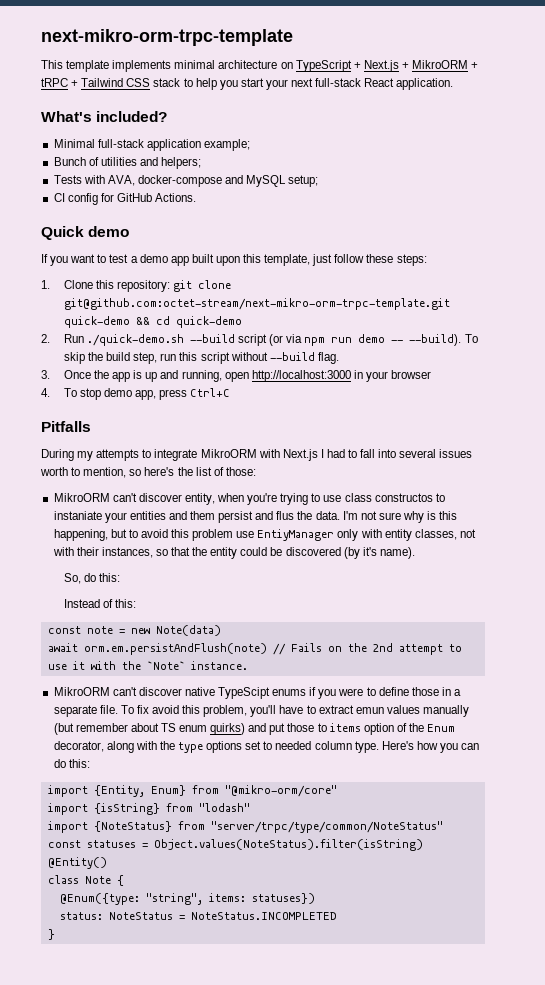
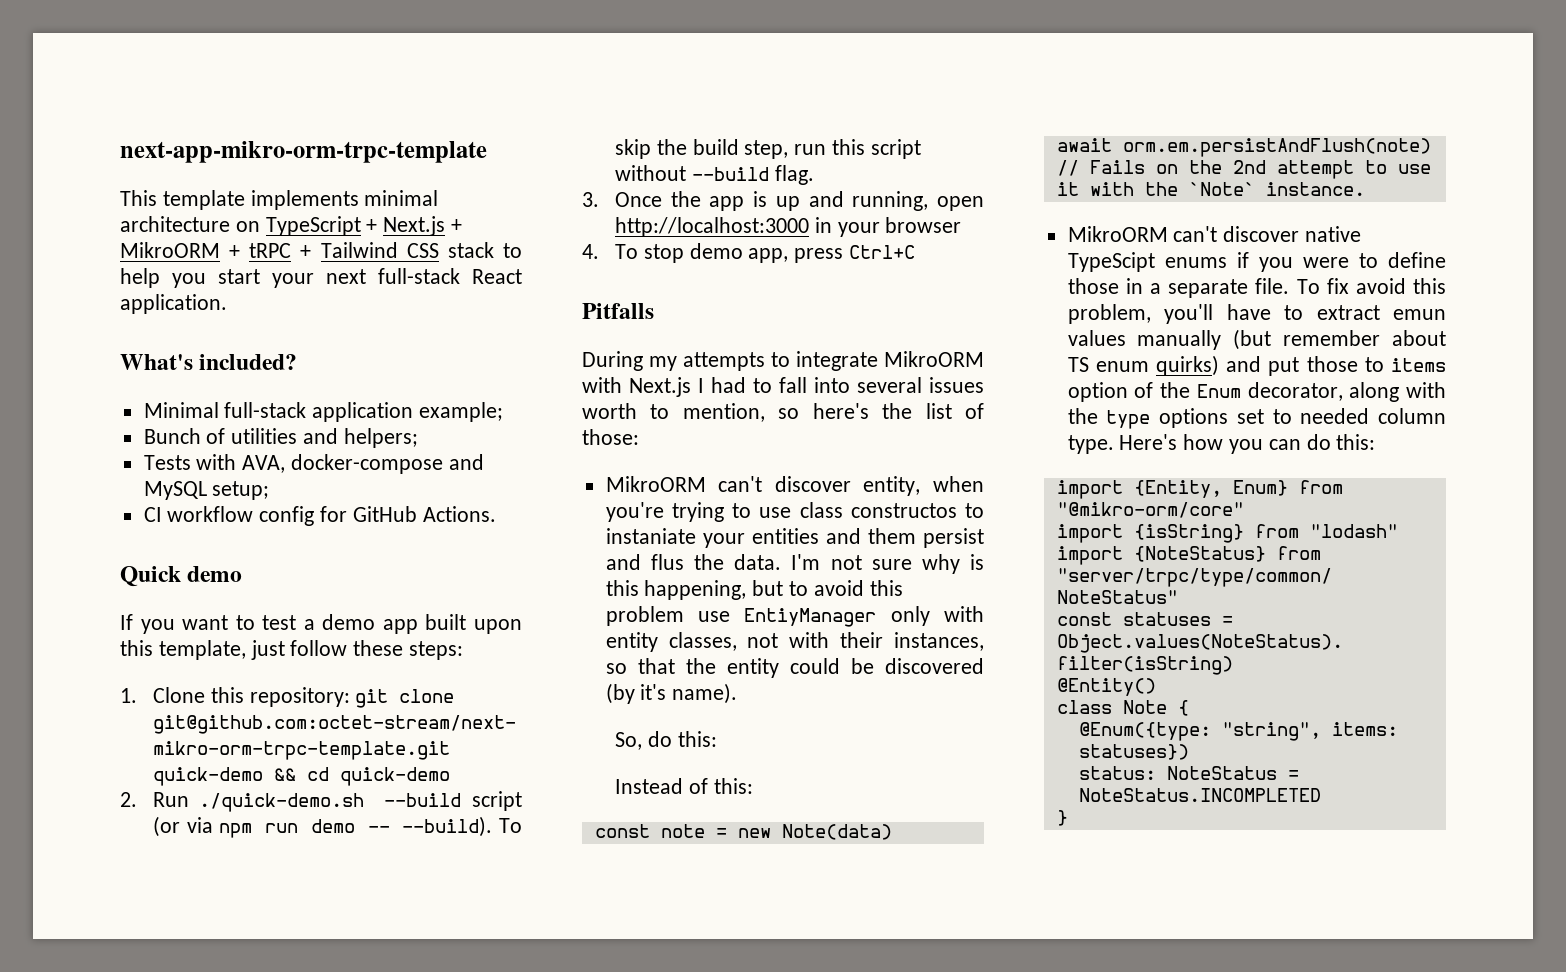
- next-mikro-orm-trpc-template
+ next-app-mikro-orm-trpc-template
- CI config for GitHub Actions.
+ CI workflow config for GitHub Actions.

